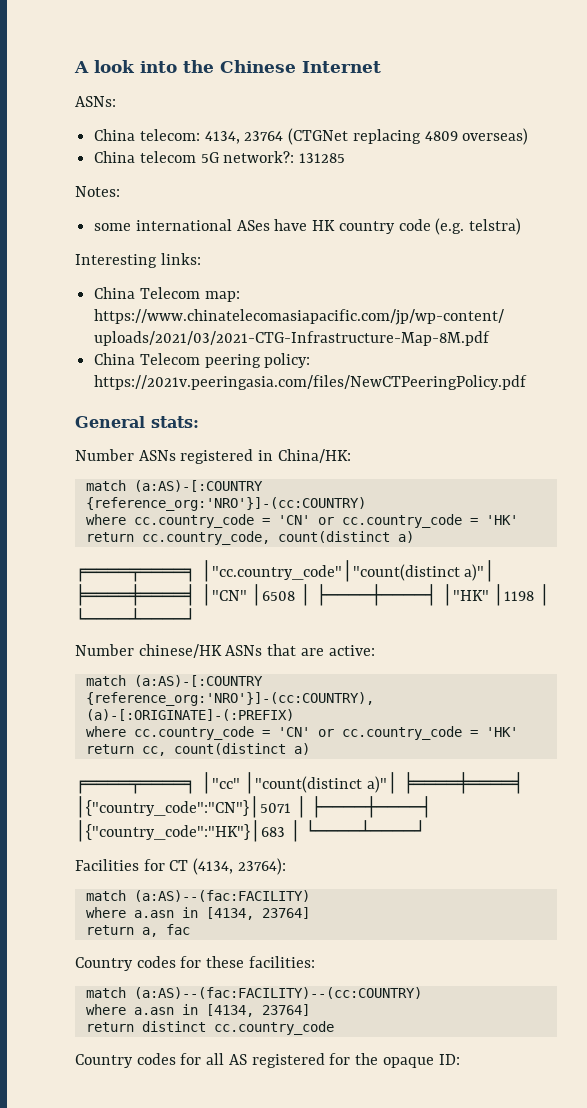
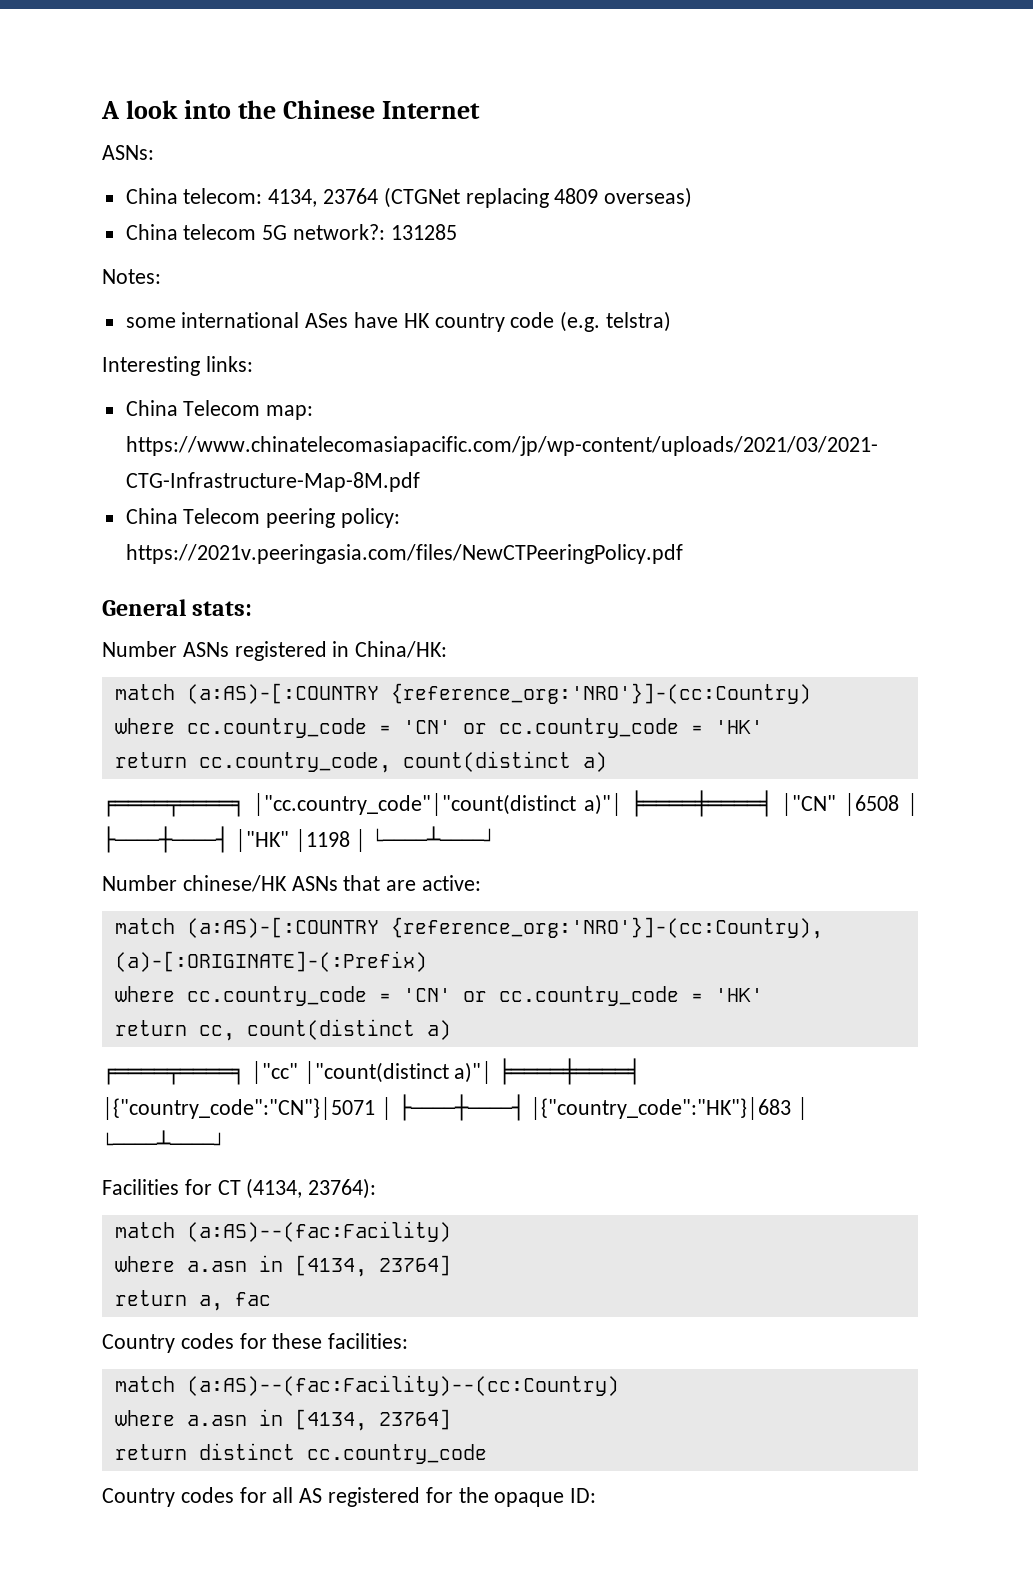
- match (a:AS)-[:COUNTRY {reference_org:'NRO'}]-(cc:COUNTRY)
+ match (a:AS)-[:COUNTRY {reference_org:'NRO'}]-(cc:Country)
- match (a:AS)-[:COUNTRY {reference_org:'NRO'}]-(cc:COUNTRY), (a)-[:ORIGINATE]-(:PREFIX)
+ match (a:AS)-[:COUNTRY {reference_org:'NRO'}]-(cc:Country), (a)-[:ORIGINATE]-(:Prefix)
- match (a:AS)--(fac:FACILITY)
+ match (a:AS)--(fac:Facility)
- match (a:AS)--(fac:FACILITY)--(cc:COUNTRY)
+ match (a:AS)--(fac:Facility)--(cc:Country)

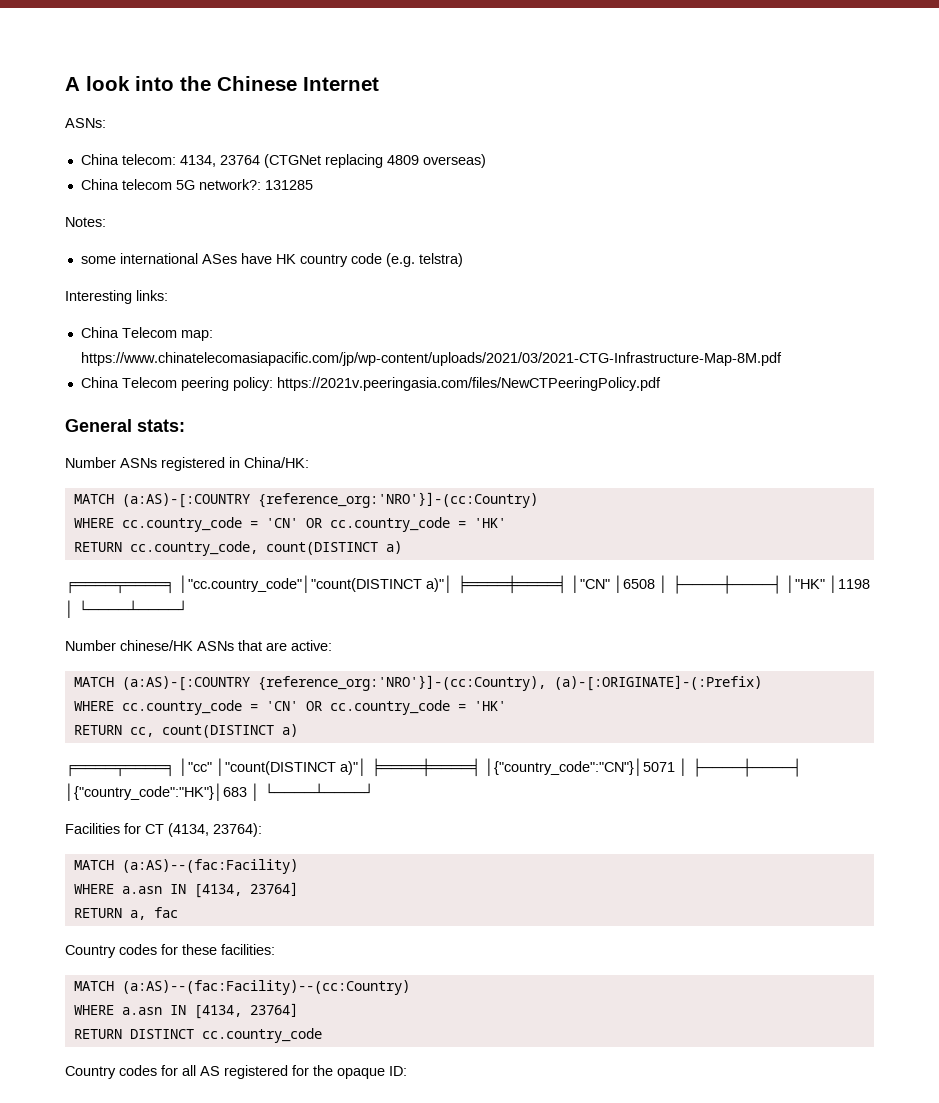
- match (a:AS)-[:COUNTRY {reference_org:'NRO'}]-(cc:Country)
- where cc.country_code = 'CN' or cc.country_code = 'HK'
- return cc.country_code, count(distinct a)
- ╒════╤════╕ │"cc.country_code"│"count(distinct a)"│ ╞════╪════╡ │"CN" │6508 │ ├────┼────┤ │"HK" │1198 │ └────┴────┘
+ MATCH (a:AS)-[:COUNTRY {reference_org:'NRO'}]-(cc:Country)
+ WHERE cc.country_code = 'CN' OR cc.country_code = 'HK'
+ RETURN cc.country_code, count(DISTINCT a)
+ ╒════╤════╕ │"cc.country_code"│"count(DISTINCT a)"│ ╞════╪════╡ │"CN" │6508 │ ├────┼────┤ │"HK" │1198 │ └────┴────┘
- match (a:AS)-[:COUNTRY {reference_org:'NRO'}]-(cc:Country), (a)-[:ORIGINATE]-(:Prefix)
- where cc.country_code = 'CN' or cc.country_code = 'HK'
- return cc, count(distinct a)
+ MATCH (a:AS)-[:COUNTRY {reference_org:'NRO'}]-(cc:Country), (a)-[:ORIGINATE]-(:Prefix)
+ WHERE cc.country_code = 'CN' OR cc.country_code = 'HK'
+ RETURN cc, count(DISTINCT a)
- ╒════╤════╕ │"cc" │"count(distinct a)"│ ╞════╪════╡ │{"country_code":"CN"}│5071 │ ├────┼────┤ │{"country_code":"HK"}│683 │ └────┴────┘
+ ╒════╤════╕ │"cc" │"count(DISTINCT a)"│ ╞════╪════╡ │{"country_code":"CN"}│5071 │ ├────┼────┤ │{"country_code":"HK"}│683 │ └────┴────┘
- match (a:AS)--(fac:Facility)
- where a.asn in [4134, 23764]
- return a, fac
+ MATCH (a:AS)--(fac:Facility)
+ WHERE a.asn IN [4134, 23764]
+ RETURN a, fac
- match (a:AS)--(fac:Facility)--(cc:Country)
- where a.asn in [4134, 23764]
- return distinct cc.country_code
+ MATCH (a:AS)--(fac:Facility)--(cc:Country)
+ WHERE a.asn IN [4134, 23764]
+ RETURN DISTINCT cc.country_code

